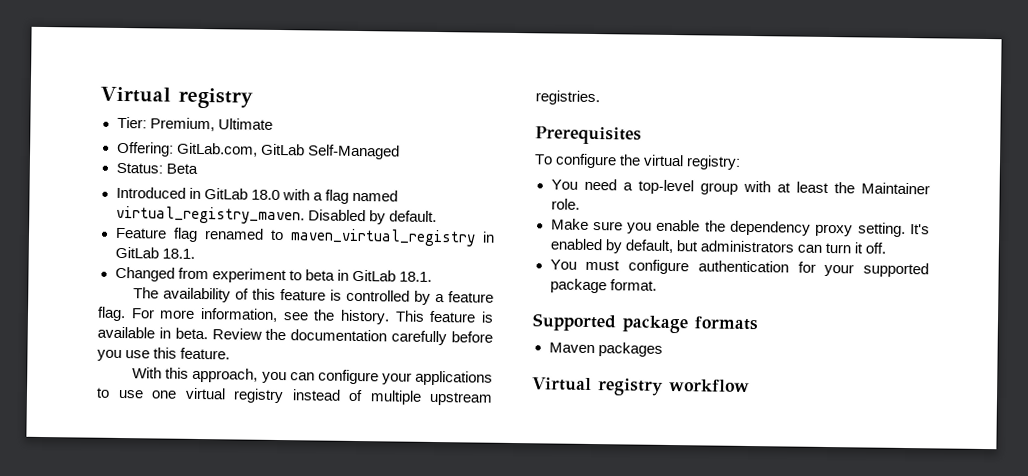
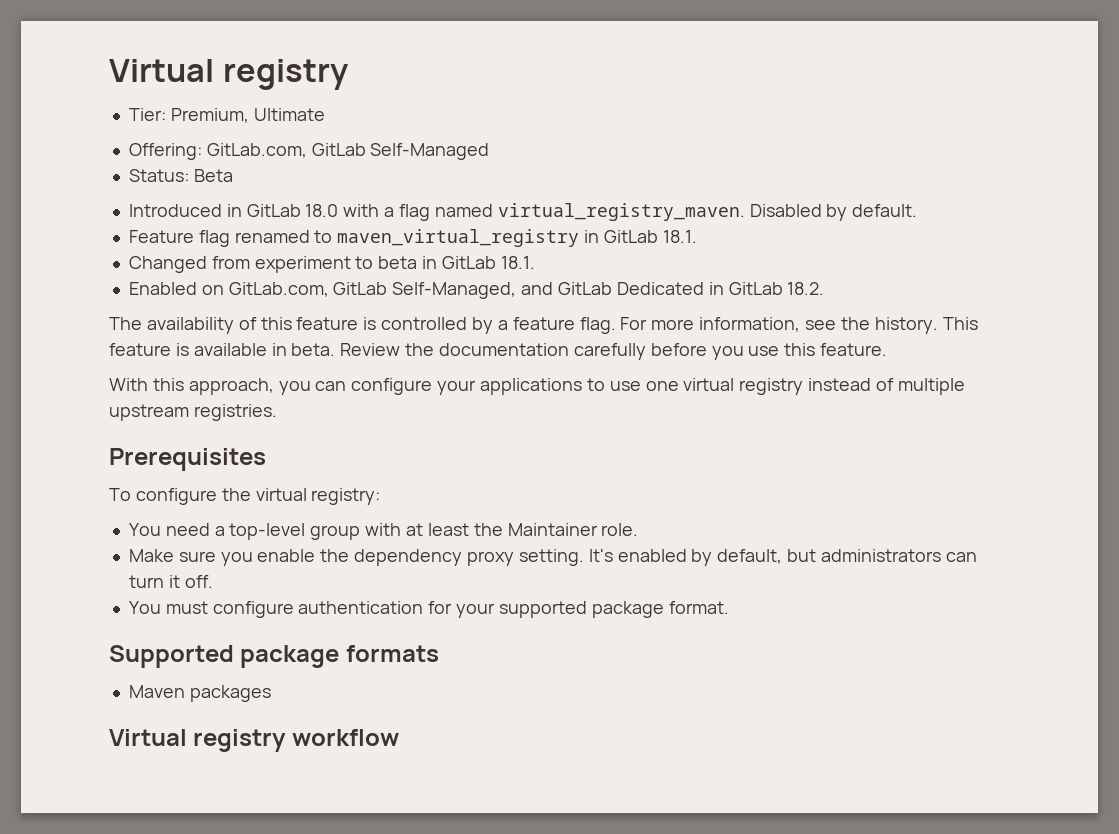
+ Enabled on GitLab.com, GitLab Self-Managed, and GitLab Dedicated in GitLab 18.2.

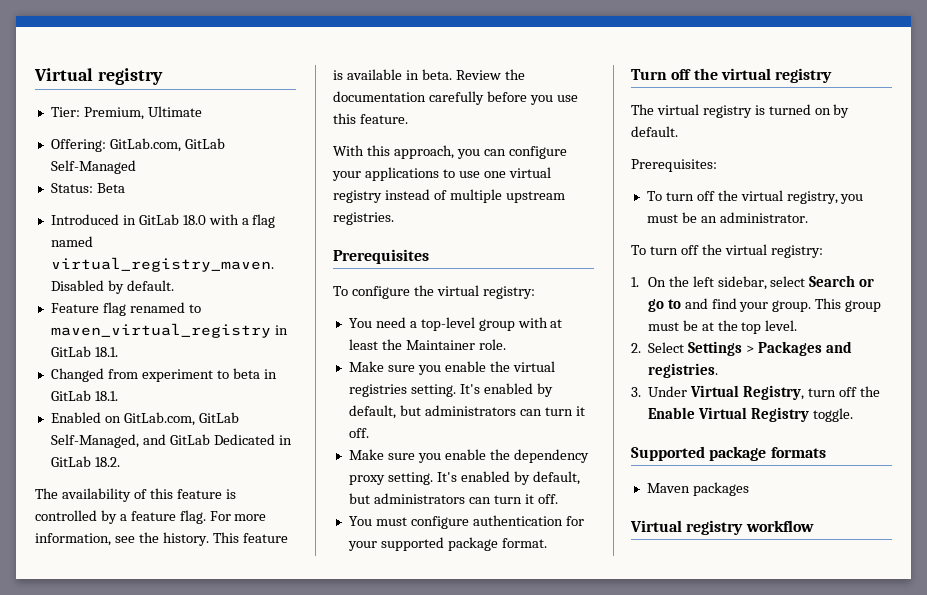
+ Make sure you enable the virtual registries setting. It's enabled by default, but administrators can turn it off.
+ Turn off the virtual registry
+ The virtual registry is turned on by default.
+ Prerequisites:
+ To turn off the virtual registry, you must be an administrator.
+ To turn off the virtual registry:
+ 1. On the left sidebar, select Search or go to and find your group. This group must be at the top level.
+ 2. Select Settings > Packages and registries.
+ 3. Under Virtual Registry, turn off the Enable Virtual Registry toggle.

